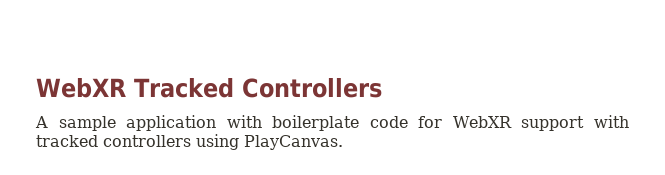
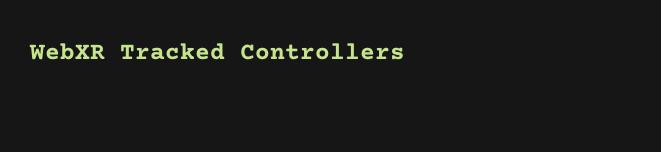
- A sample application with boilerplate code for WebXR support with tracked controllers using PlayCanvas.

